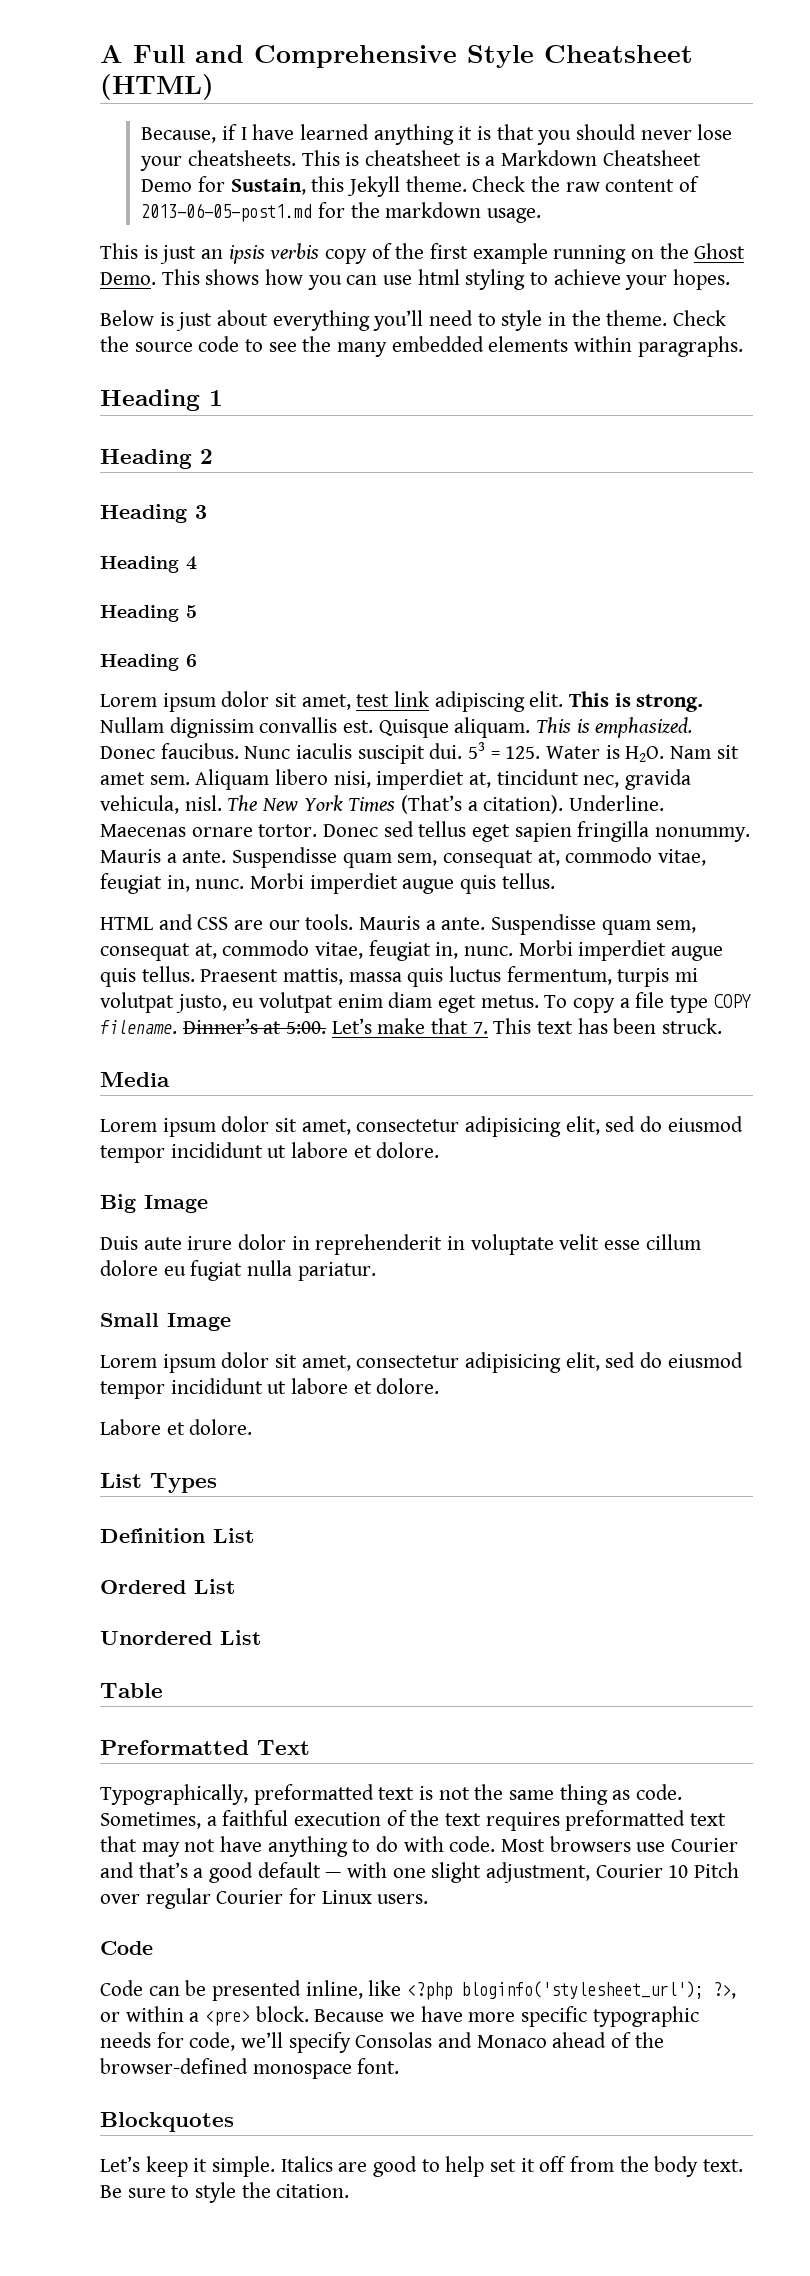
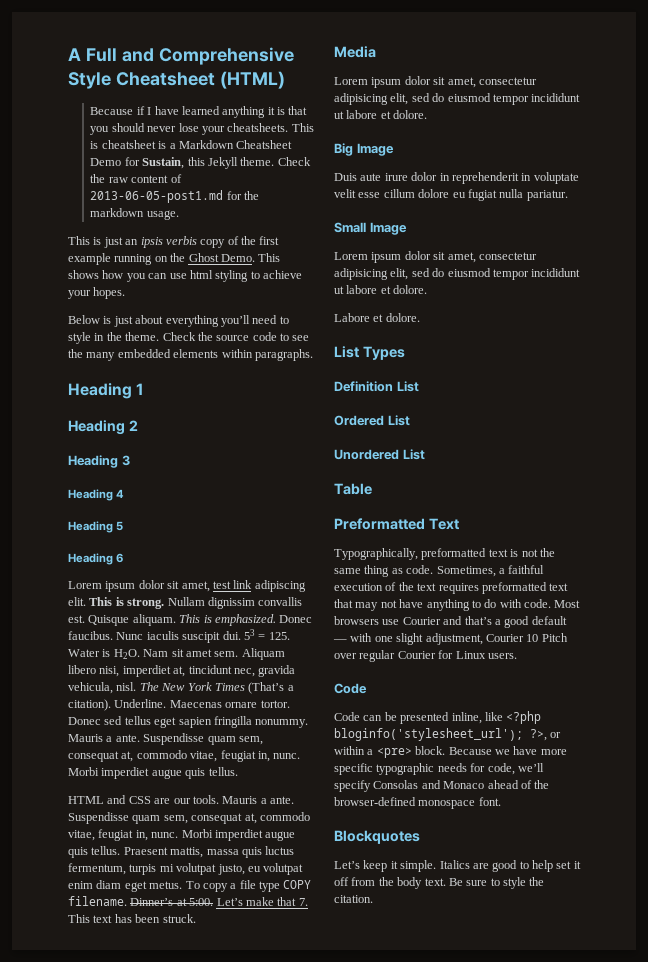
- Because, if I have learned anything it is that you should never lose your cheatsheets.
+ Because if I have learned anything it is that you should never lose your cheatsheets.

